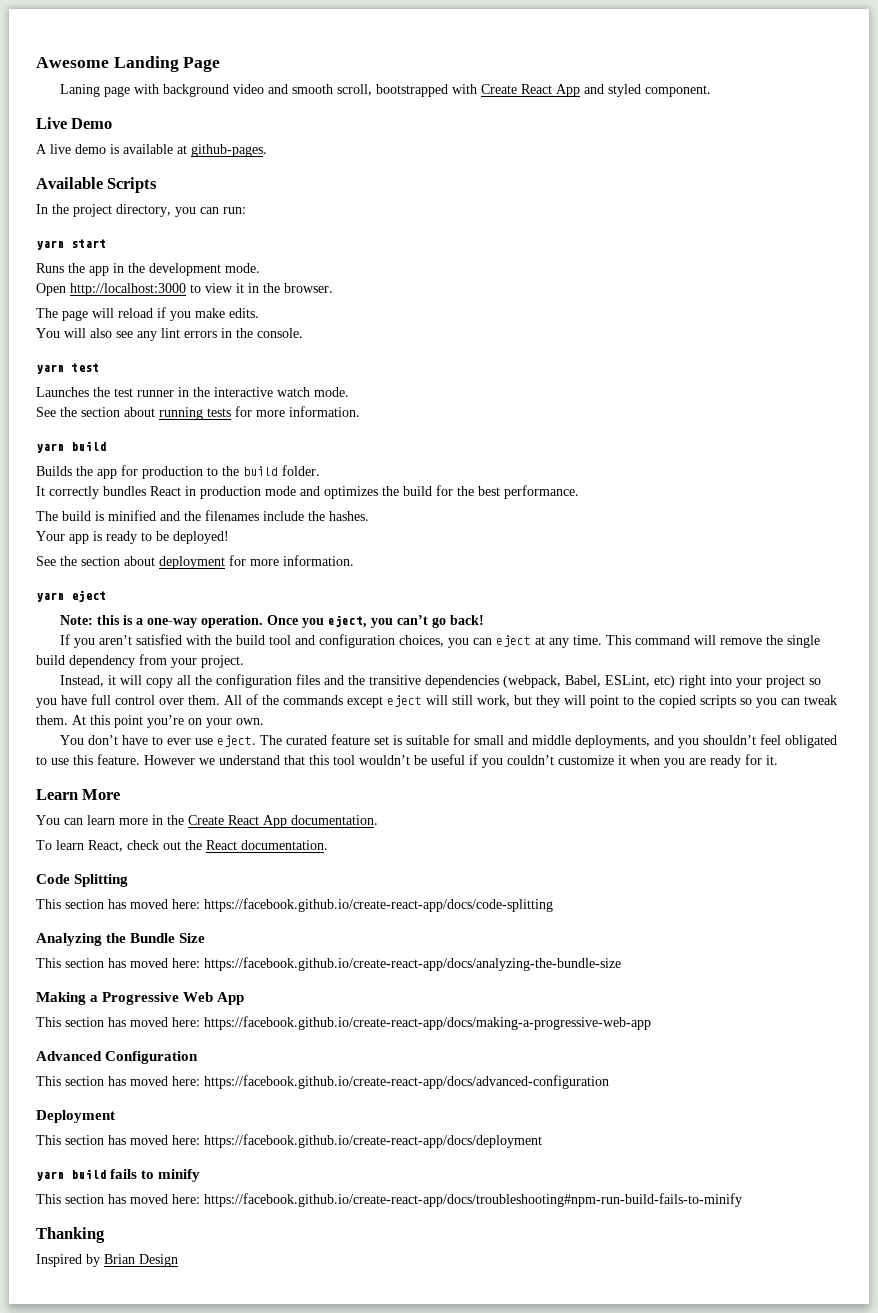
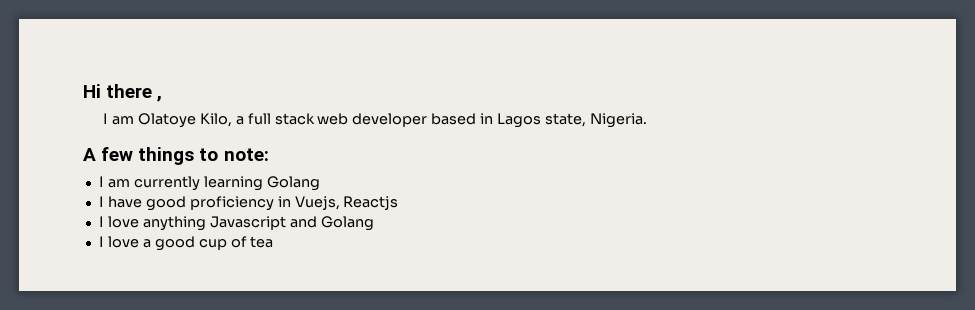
- Awesome Landing Page
- Laning page with background video and smooth scroll, bootstrapped with Create React App and styled component.
- Live Demo
- A live demo is available at github-pages.
- Available Scripts
- In the project directory, you can run:
- yarn start
- Runs the app in the development mode.
- Open http://localhost:3000 to view it in the browser.
- The page will reload if you make edits.
- You will also see any lint errors in the console.
- yarn test
- Launches the test runner in the interactive watch mode.
- See the section about running tests for more information.
- yarn build
- Builds the app for production to the build folder.
- It correctly bundles React in production mode and optimizes the build for the best performance.
- The build is minified and the filenames include the hashes.
- Your app is ready to be deployed!
- See the section about deployment for more information.
- yarn eject
- Note: this is a one-way operation. Once you eject, you can’t go back!
- If you aren’t satisfied with the build tool and configuration choices, you can eject at any time. This command will remove the single build dependency from your project.
- Instead, it will copy all the configuration files and the transitive dependencies (webpack, Babel, ESLint, etc) right into your project so you have full control over them. All of the commands except eject will still work, but they will point to the copied scripts so you can tweak them. At this point you’re on your own.
- You don’t have to ever use eject. The curated feature set is suitable for small and middle deployments, and you shouldn’t feel obligated to use this feature. However we understand that this tool wouldn’t be useful if you couldn’t customize it when you are ready for it.
- Learn More
- You can learn more in the Create React App documentation.
- To learn React, check out the React documentation.
- Code Splitting
- This section has moved here: https://facebook.github.io/create-react-app/docs/code-splitting
- Analyzing the Bundle Size
- This section has moved here: https://facebook.github.io/create-react-app/docs/analyzing-the-bundle-size
- Making a Progressive Web App
- This section has moved here: https://facebook.github.io/create-react-app/docs/making-a-progressive-web-app
- Advanced Configuration
- This section has moved here: https://facebook.github.io/create-react-app/docs/advanced-configuration
- Deployment
- This section has moved here: https://facebook.github.io/create-react-app/docs/deployment
- yarn build fails to minify
- This section has moved here: https://facebook.github.io/create-react-app/docs/troubleshooting#npm-run-build-fails-to-minify
- Thanking
- Inspired by Brian Design
+ Hi there ,
+ I am Olatoye Kilo, a full stack web developer based in Lagos state, Nigeria.
+ A few things to note:
+ I am currently learning Golang
+ I have good proficiency in Vuejs, Reactjs
+ I love anything Javascript and Golang
+ I love a good cup of tea

